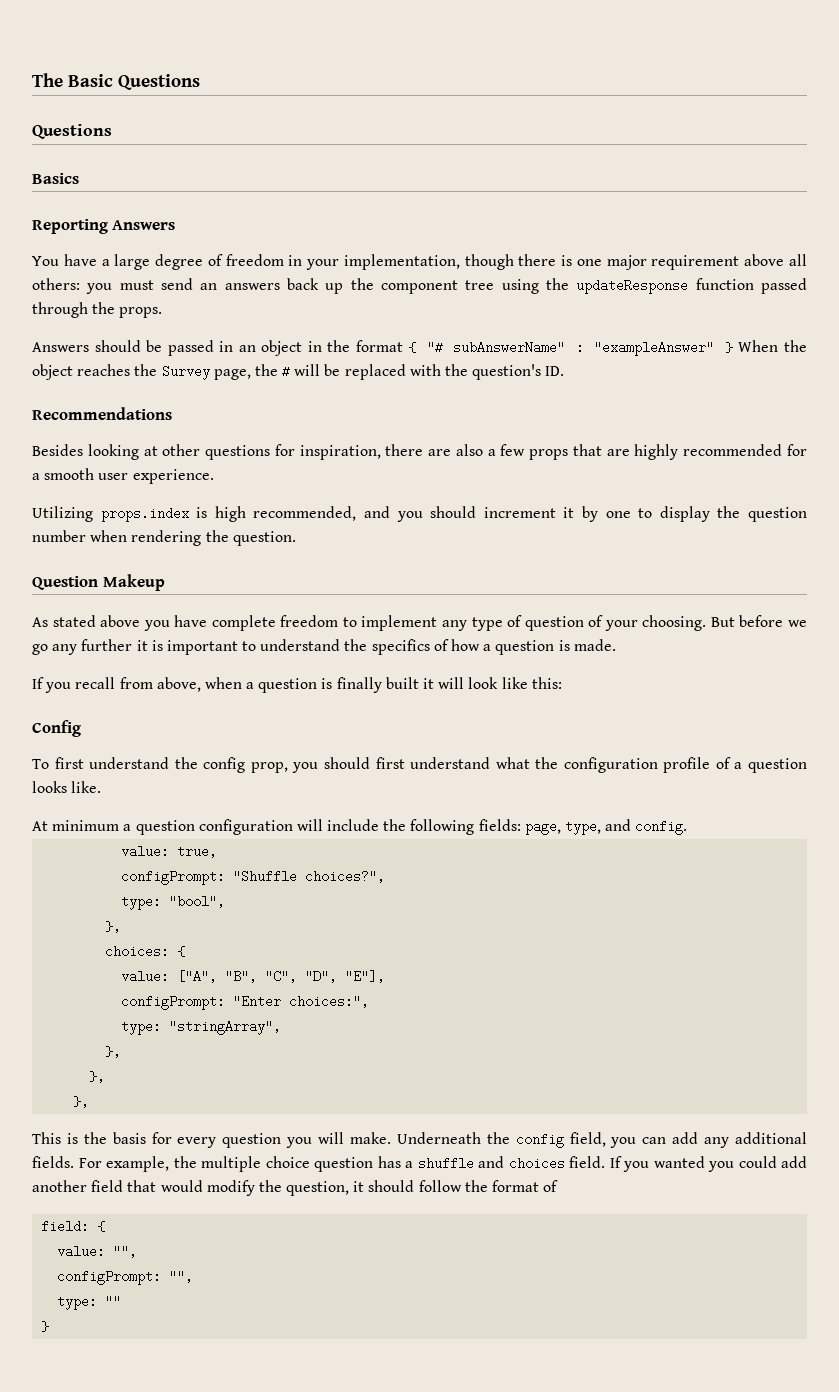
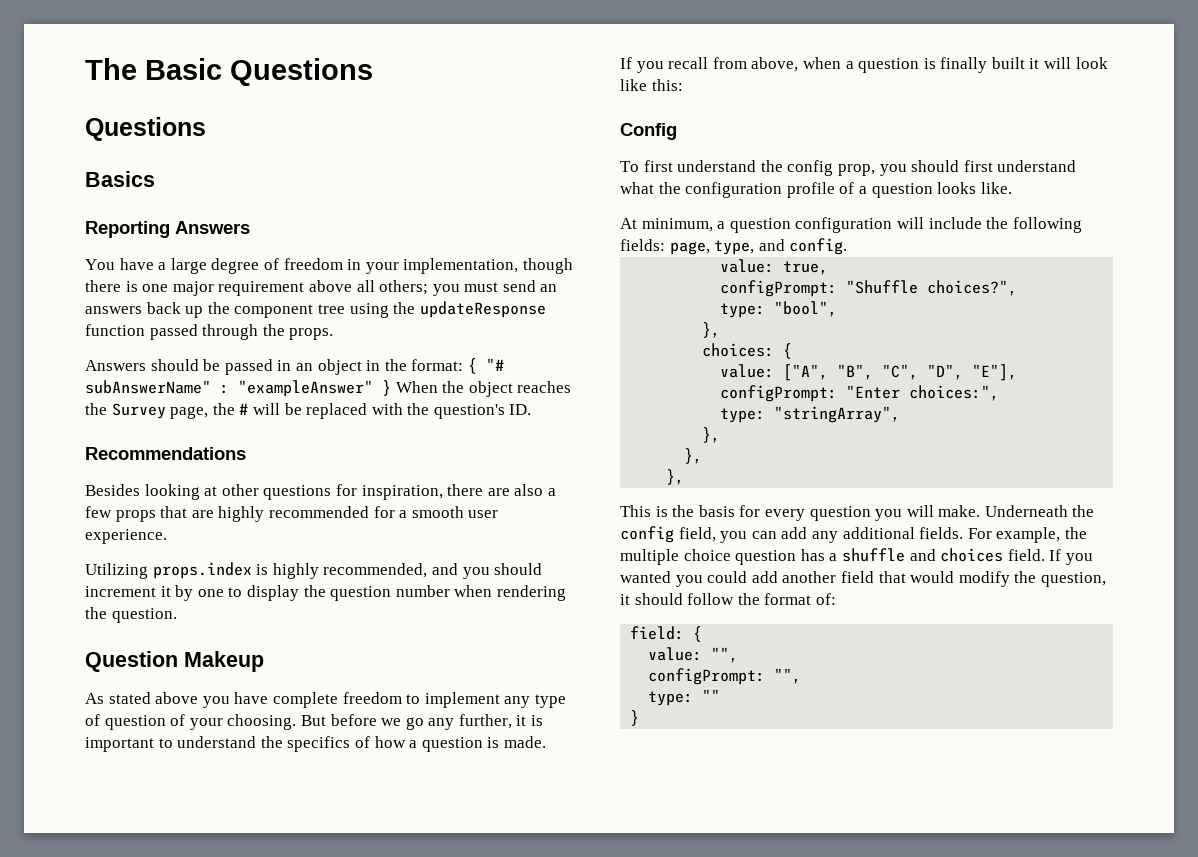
- You have a large degree of freedom in your implementation, though there is one major requirement above all others: you must send an answers back up the component tree using the updateResponse function passed through the props.
+ You have a large degree of freedom in your implementation, though there is one major requirement above all others; you must send an answers back up the component tree using the updateResponse function passed through the props.
- Answers should be passed in an object in the format { "# subAnswerName" : "exampleAnswer" } When the object reaches the Survey page, the # will be replaced with the question's ID.
+ Answers should be passed in an object in the format: { "# subAnswerName" : "exampleAnswer" } When the object reaches the Survey page, the # will be replaced with the question's ID.
- Utilizing props.index is high recommended, and you should increment it by one to display the question number when rendering the question.
+ Utilizing props.index is highly recommended, and you should increment it by one to display the question number when rendering the question.
- But before we go any further it is important to understand the specifics of how a question is made.
+ But before we go any further, it is important to understand the specifics of how a question is made.
- At minimum a question configuration will include the following fields: page, type, and config.
+ At minimum, a question configuration will include the following fields: page, type, and config.
- If you wanted you could add another field that would modify the question, it should follow the format of
+ If you wanted you could add another field that would modify the question, it should follow the format of:

